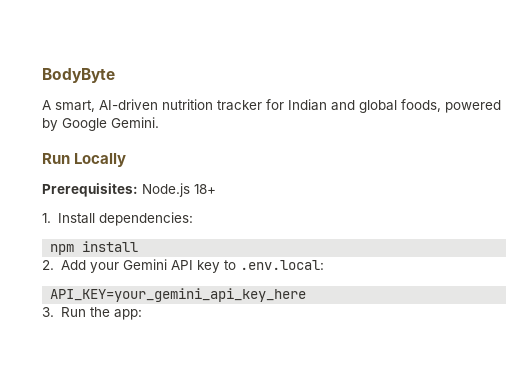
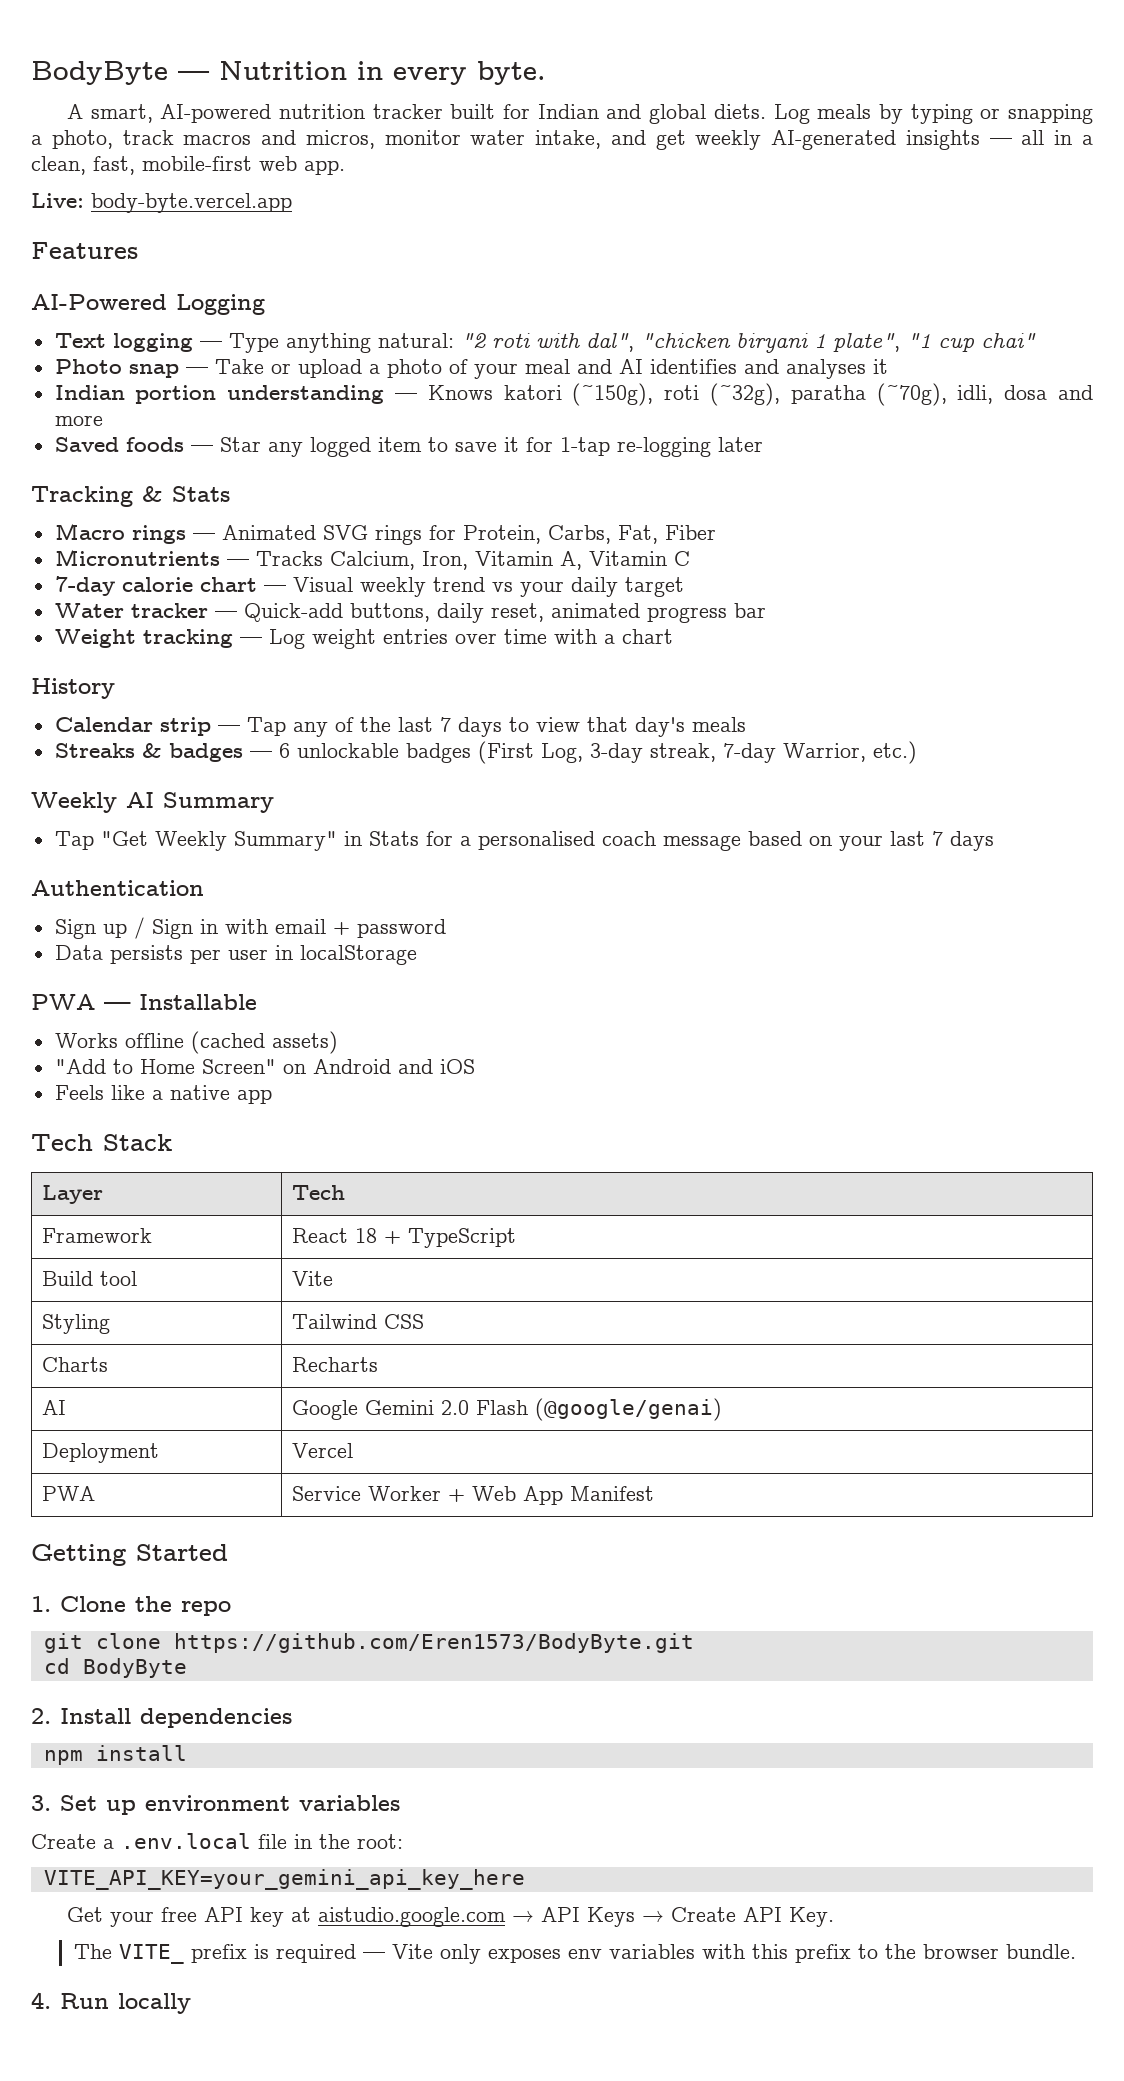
- BodyByte
+ BodyByte — Nutrition in every byte.
- A smart, AI-driven nutrition tracker for Indian and global foods, powered by Google Gemini.
- Run Locally
- Prerequisites: Node.js 18+
- 1. Install dependencies:
+ A smart, AI-powered nutrition tracker built for Indian and global diets. Log meals by typing or snapping a photo, track macros and micros, monitor water intake, and get weekly AI-generated insights — all in a clean, fast, mobile-first web app.
+ Live: body-byte.vercel.app
+ Features
+ AI-Powered Logging
+ Text logging — Type anything natural: "2 roti with dal", "chicken biryani 1 plate", "1 cup chai"
+ Photo snap — Take or upload a photo of your meal and AI identifies and analyses it
+ Indian portion understanding — Knows katori (~150g), roti (~32g), paratha (~70g), idli, dosa and more
+ Saved foods — Star any logged item to save it for 1-tap re-logging later
+ Tracking & Stats
+ Macro rings — Animated SVG rings for Protein, Carbs, Fat, Fiber
+ Micronutrients — Tracks Calcium, Iron, Vitamin A, Vitamin C
+ 7-day calorie chart — Visual weekly trend vs your daily target
+ Water tracker — Quick-add buttons, daily reset, animated progress bar
+ Weight tracking — Log weight entries over time with a chart
+ History
+ Calendar strip — Tap any of the last 7 days to view that day's meals
+ Streaks & badges — 6 unlockable badges (First Log, 3-day streak, 7-day Warrior, etc.)
+ Weekly AI Summary
+ Tap "Get Weekly Summary" in Stats for a personalised coach message based on your last 7 days
+ Authentication
+ Sign up / Sign in with email + password
+ Data persists per user in localStorage
+ PWA — Installable
+ Works offline (cached assets)
+ "Add to Home Screen" on Android and iOS
+ Feels like a native app
+ Tech Stack
+ Layer | Tech
+ Framework | React 18 + TypeScript
+ Build tool | Vite
+ Styling | Tailwind CSS
+ Charts | Recharts
+ AI | Google Gemini 2.0 Flash (@google/genai)
+ Deployment | Vercel
+ PWA | Service Worker + Web App Manifest
+ Getting Started
+ 1. Clone the repo
+ git clone https://github.com/Eren1573/BodyByte.git
+ cd BodyByte
+ 2. Install dependencies
  npm install
- 2. Add your Gemini API key to .env.local:
- API_KEY=your_gemini_api_key_here
- 3. Run the app:
+ 3. Set up environment variables
+ Create a .env.local file in the root:
+ VITE_API_KEY=your_gemini_api_key_here
+ Get your free API key at aistudio.google.com → API Keys → Create API Key.
+ The VITE_ prefix is required — Vite only exposes env variables with this prefix to the browser bundle.
+ 4. Run locally

